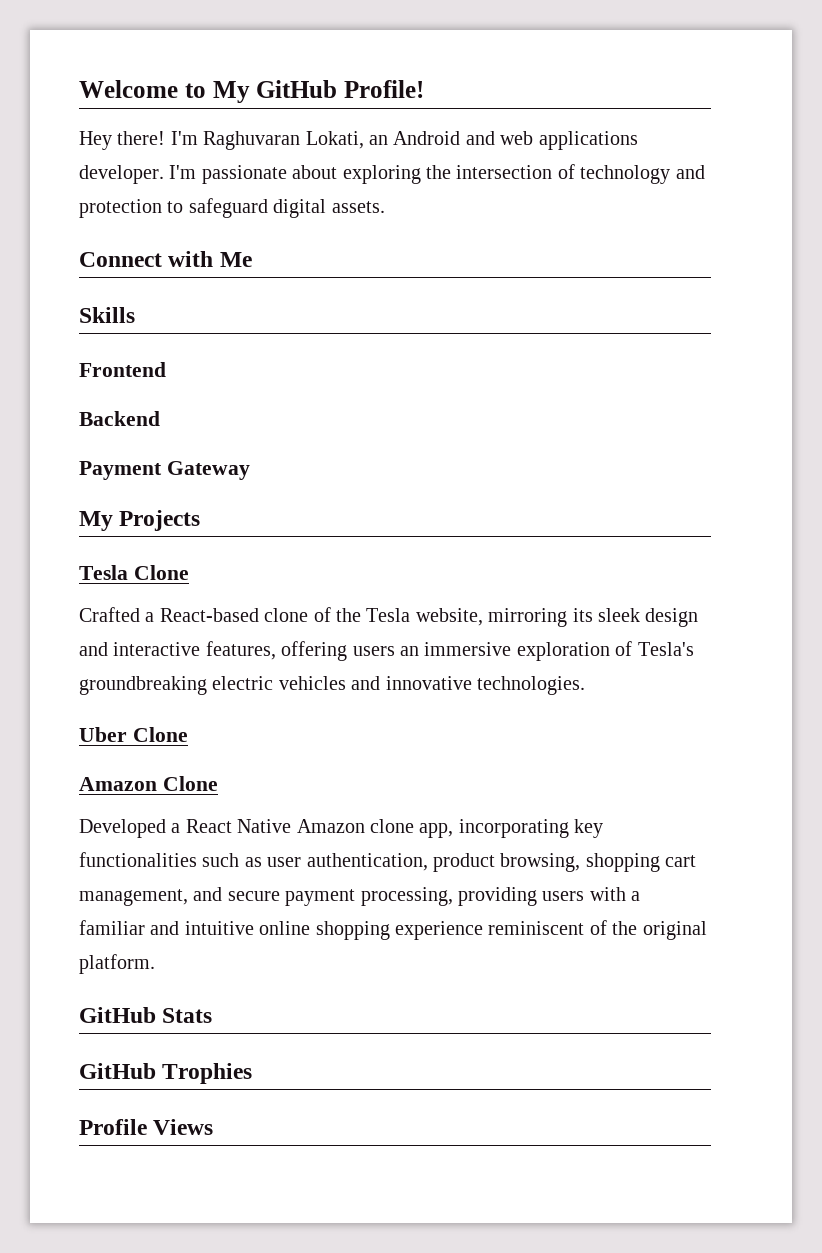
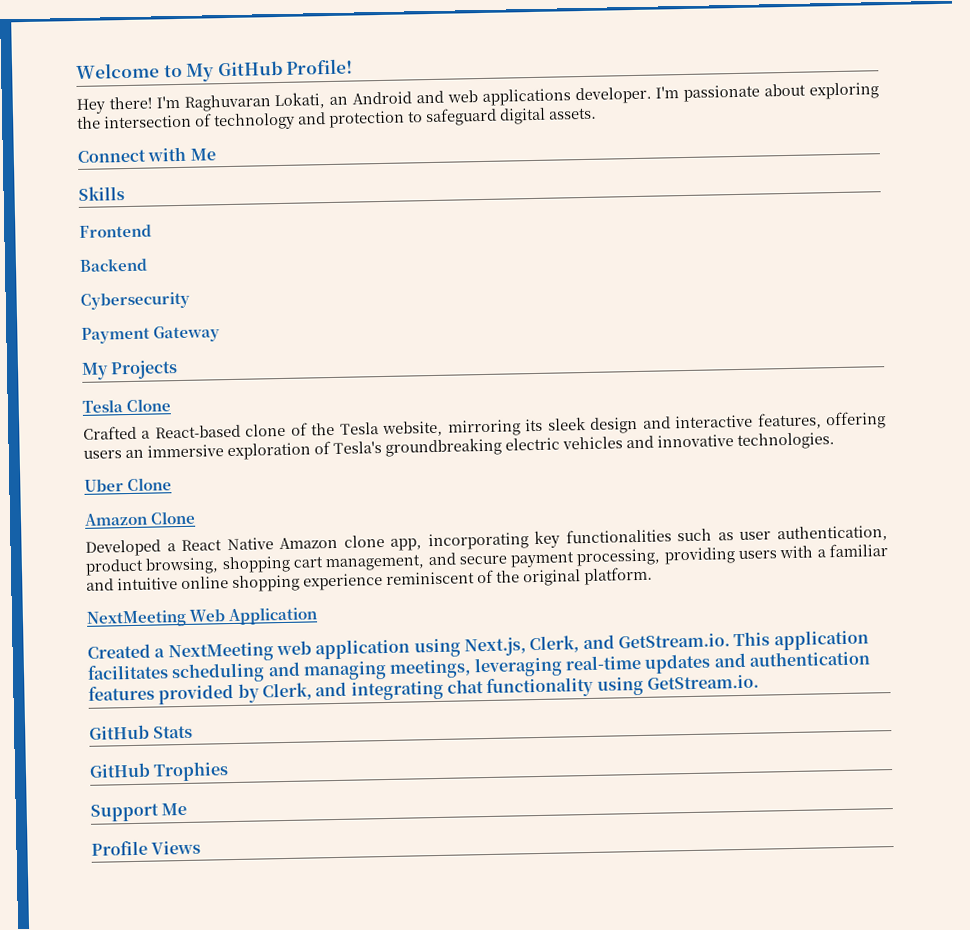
+ Cybersecurity
+ NextMeeting Web Application
+ Created a NextMeeting web application using Next.js, Clerk, and GetStream.io. This application facilitates scheduling and managing meetings, leveraging real-time updates and authentication features provided by Clerk, and integrating chat functionality using GetStream.io.
+ Support Me

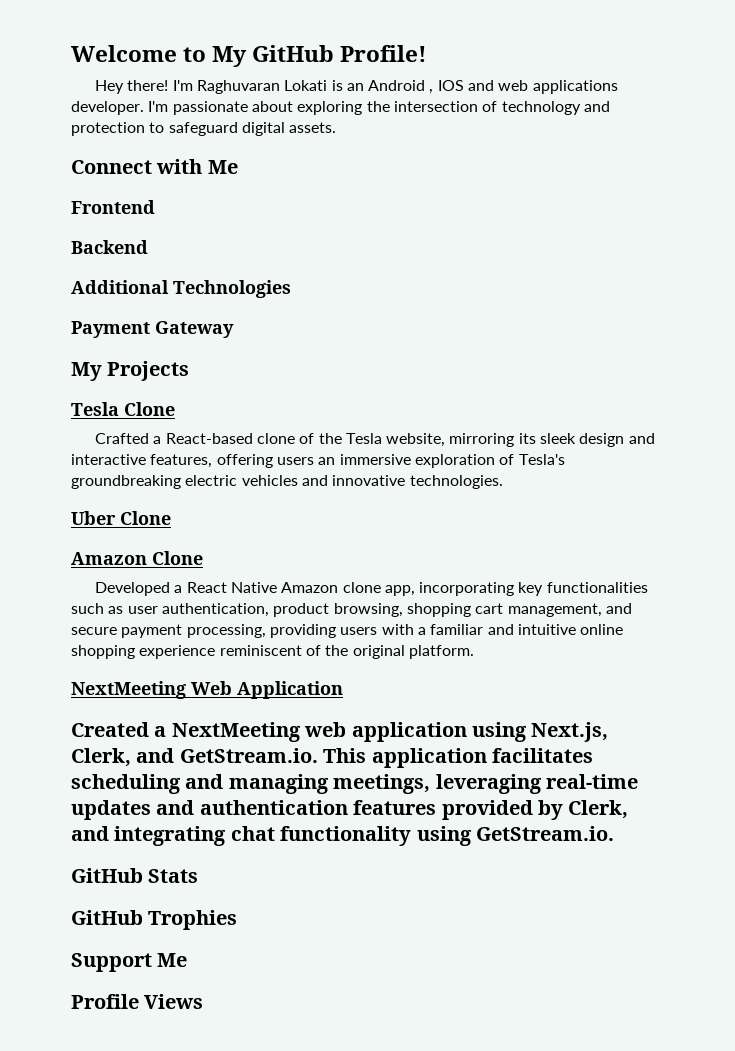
- I'm Raghuvaran Lokati, an Android and web applications developer.
+ I'm Raghuvaran Lokati is an Android , IOS and web applications developer.
- Skills
- Cybersecurity
+ Additional Technologies

